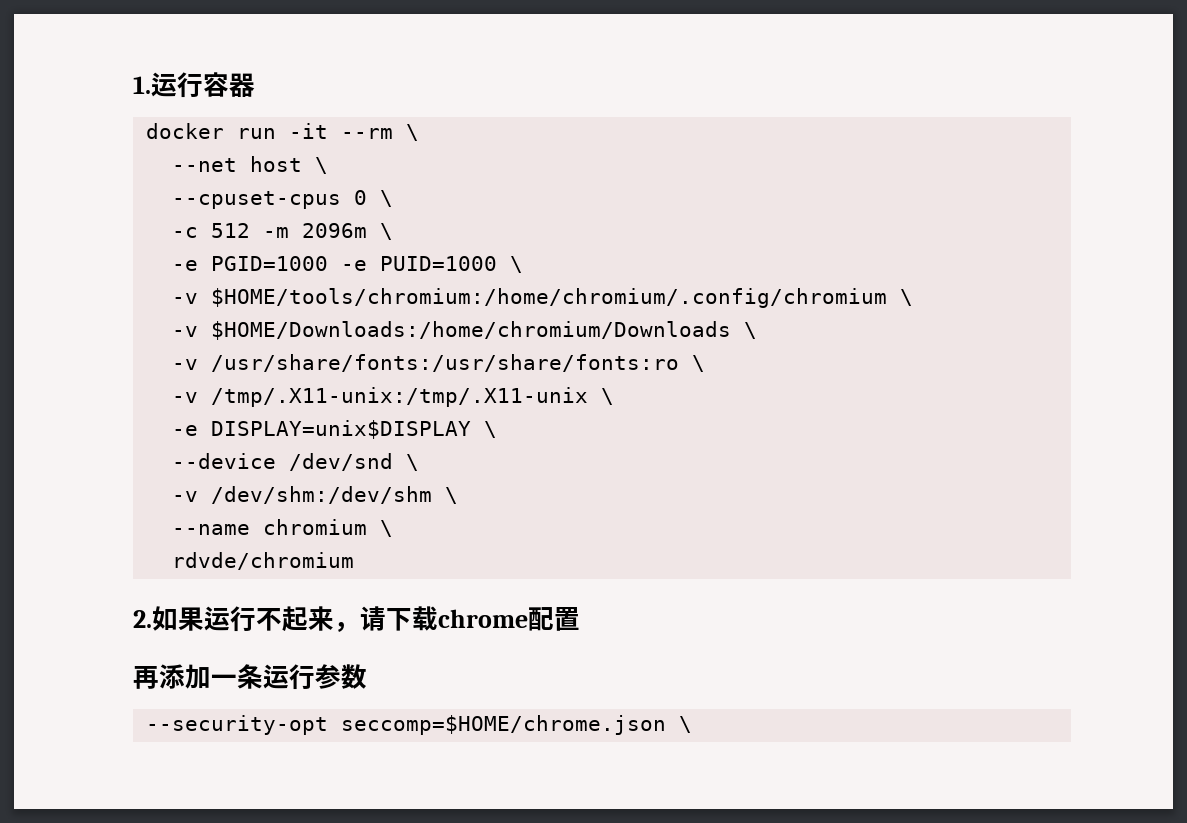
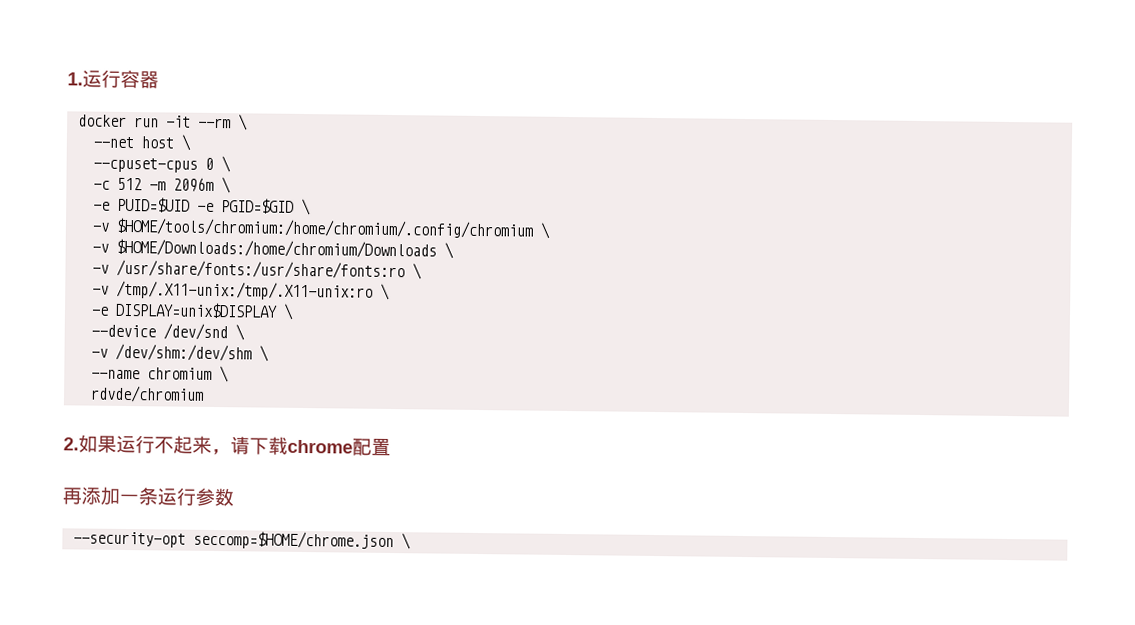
- -e PGID=1000 -e PUID=1000 \
+ -e PUID=$UID -e PGID=$GID \
- -v /tmp/.X11-unix:/tmp/.X11-unix \
+ -v /tmp/.X11-unix:/tmp/.X11-unix:ro \

